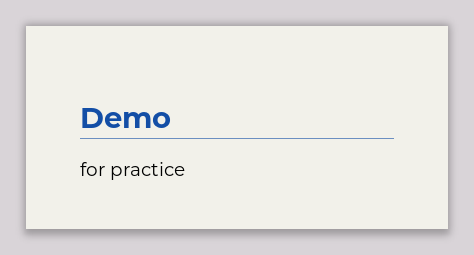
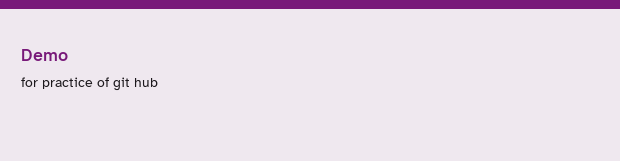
- for practice
+ for practice of git hub

